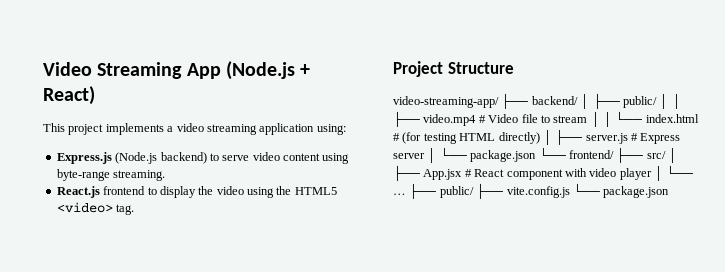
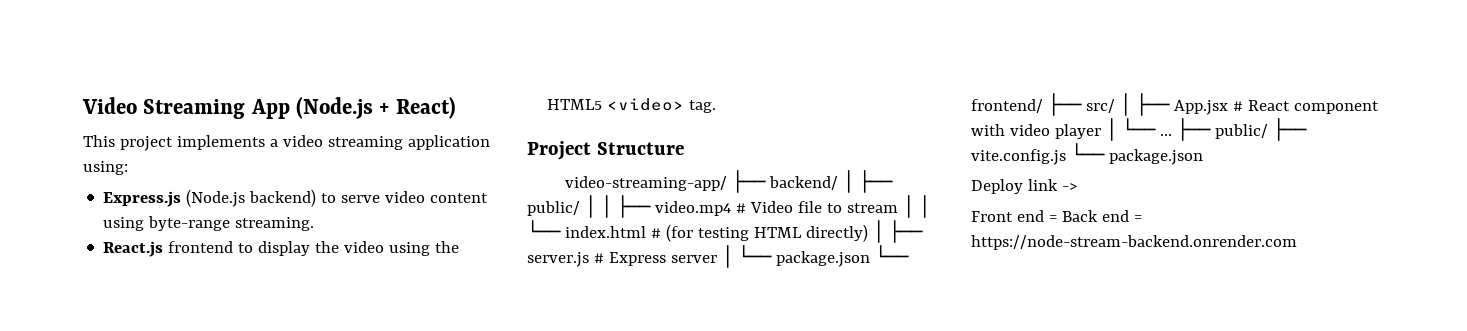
+ Deploy link ->
+ Front end = Back end = https://node-stream-backend.onrender.com

